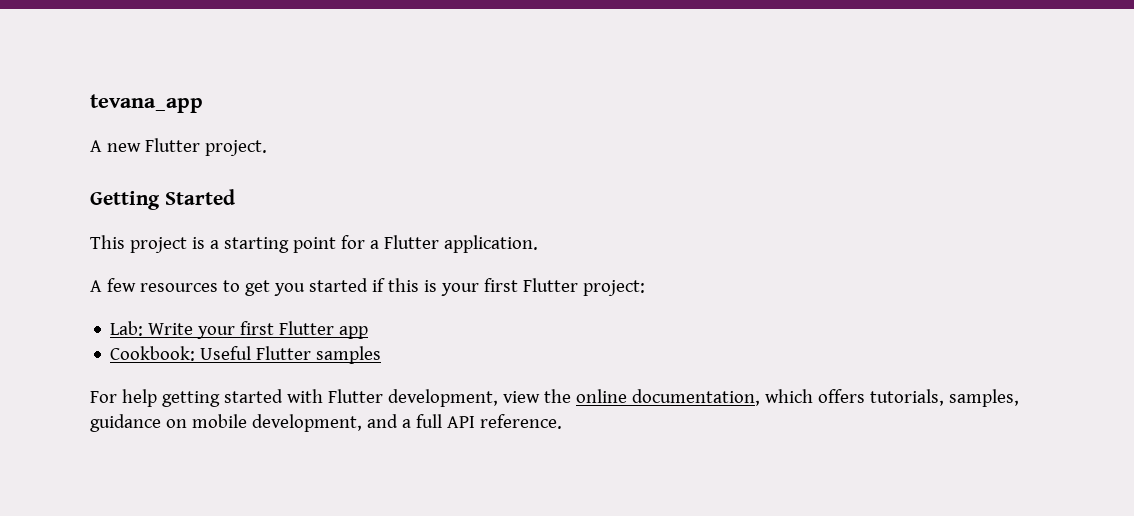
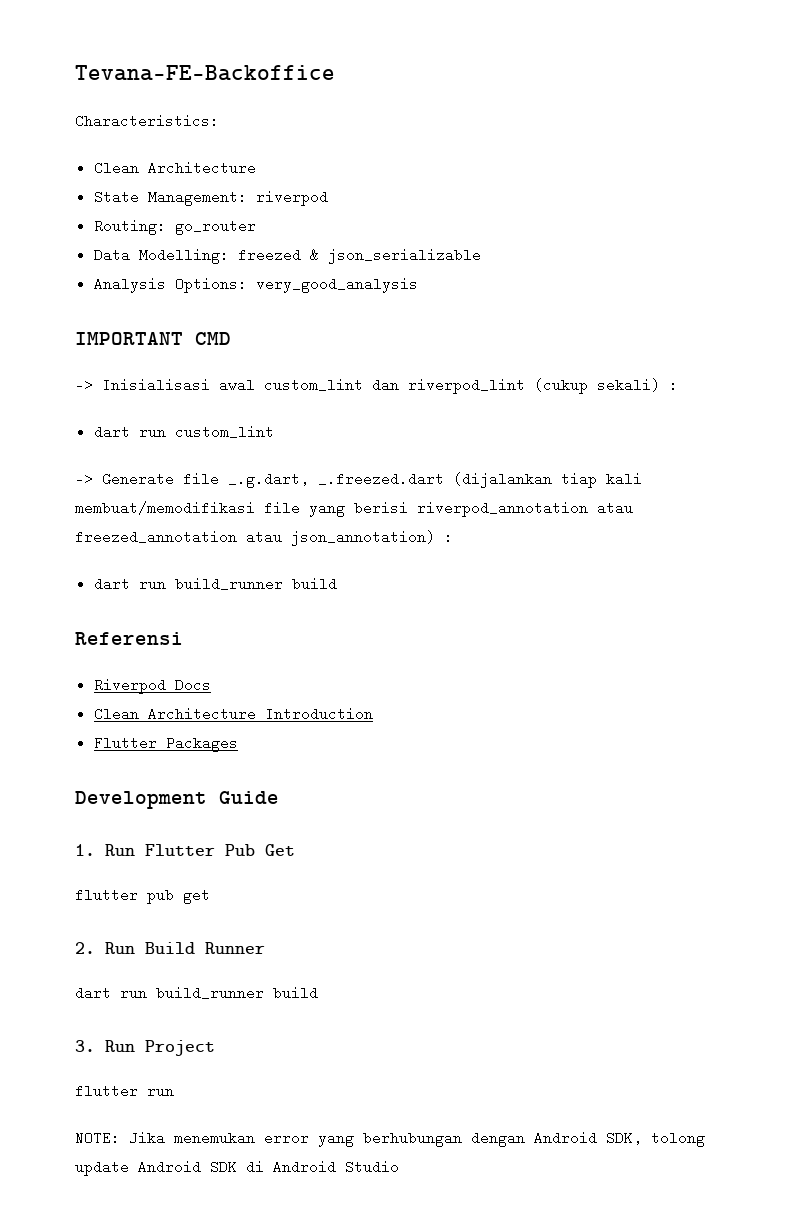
- tevana_app
- A new Flutter project.
- Getting Started
- This project is a starting point for a Flutter application.
- A few resources to get you started if this is your first Flutter project:
- Lab: Write your first Flutter app
- Cookbook: Useful Flutter samples
- For help getting started with Flutter development, view the online documentation, which offers tutorials, samples, guidance on mobile development, and a full API reference.
+ Tevana-FE-Backoffice
+ Characteristics:
+ Clean Architecture
+ State Management: riverpod
+ Routing: go_router
+ Data Modelling: freezed & json_serializable
+ Analysis Options: very_good_analysis
+ IMPORTANT CMD
+ -> Inisialisasi awal custom_lint dan riverpod_lint (cukup sekali) :
+ dart run custom_lint
+ -> Generate file _.g.dart, _.freezed.dart (dijalankan tiap kali membuat/memodifikasi file yang berisi riverpod_annotation atau freezed_annotation atau json_annotation) :
+ dart run build_runner build
+ Referensi
+ Riverpod Docs
+ Clean Architecture Introduction
+ Flutter Packages
+ Development Guide
+ 1. Run Flutter Pub Get
+ flutter pub get
+ 2. Run Build Runner
+ dart run build_runner build
+ 3. Run Project
+ flutter run
+ NOTE: Jika menemukan error yang berhubungan dengan Android SDK, tolong update Android SDK di Android Studio

